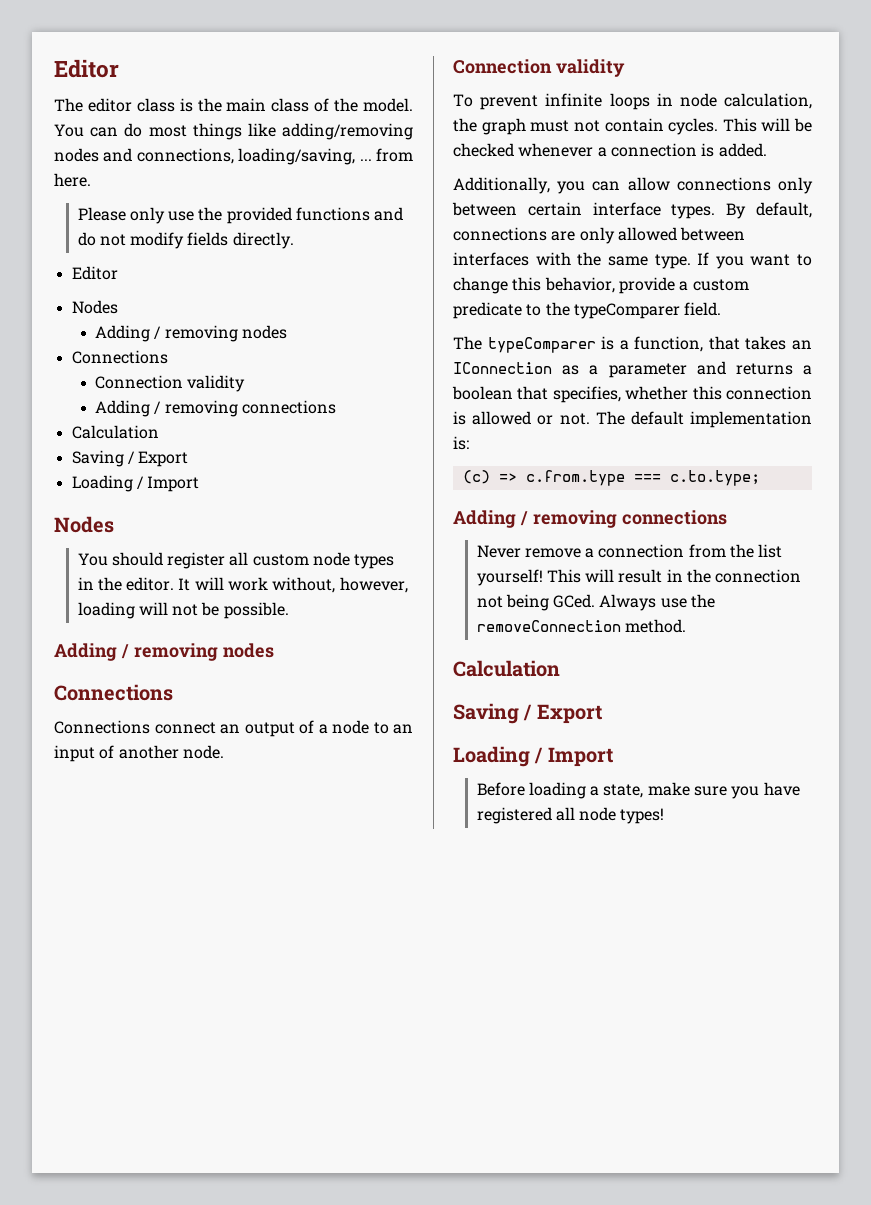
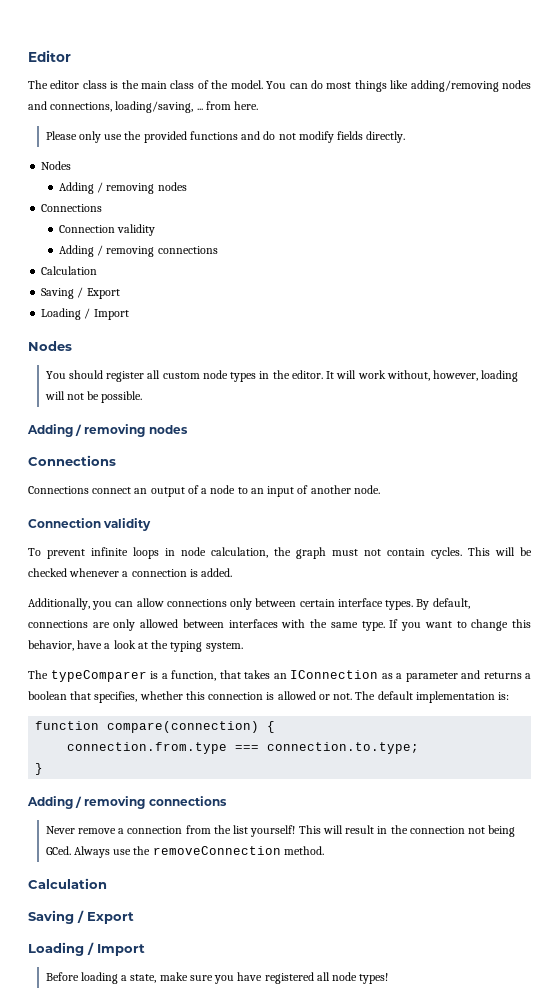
  Please only use the provided functions and do not modify fields directly.
- Editor
- If you want to change this behavior, provide a custom predicate to the typeComparer field.
+ If you want to change this behavior, have a look at the typing system.
- (c) => c.from.type === c.to.type;
+ function compare(connection) {
+ connection.from.type === connection.to.type;
+ }

